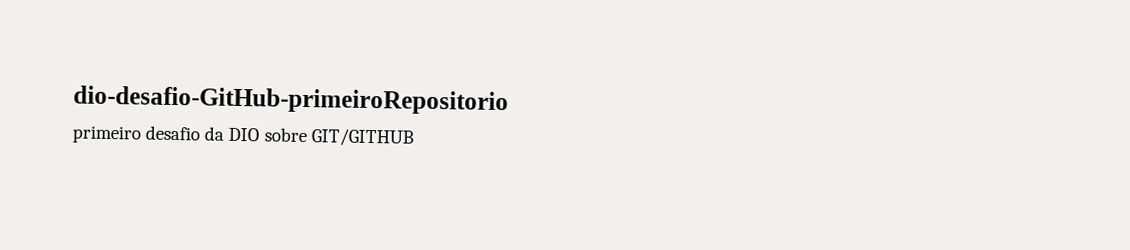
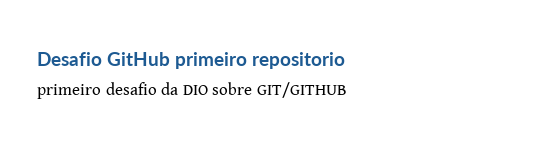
- dio-desafio-GitHub-primeiroRepositorio
+ Desafio GitHub primeiro repositorio

